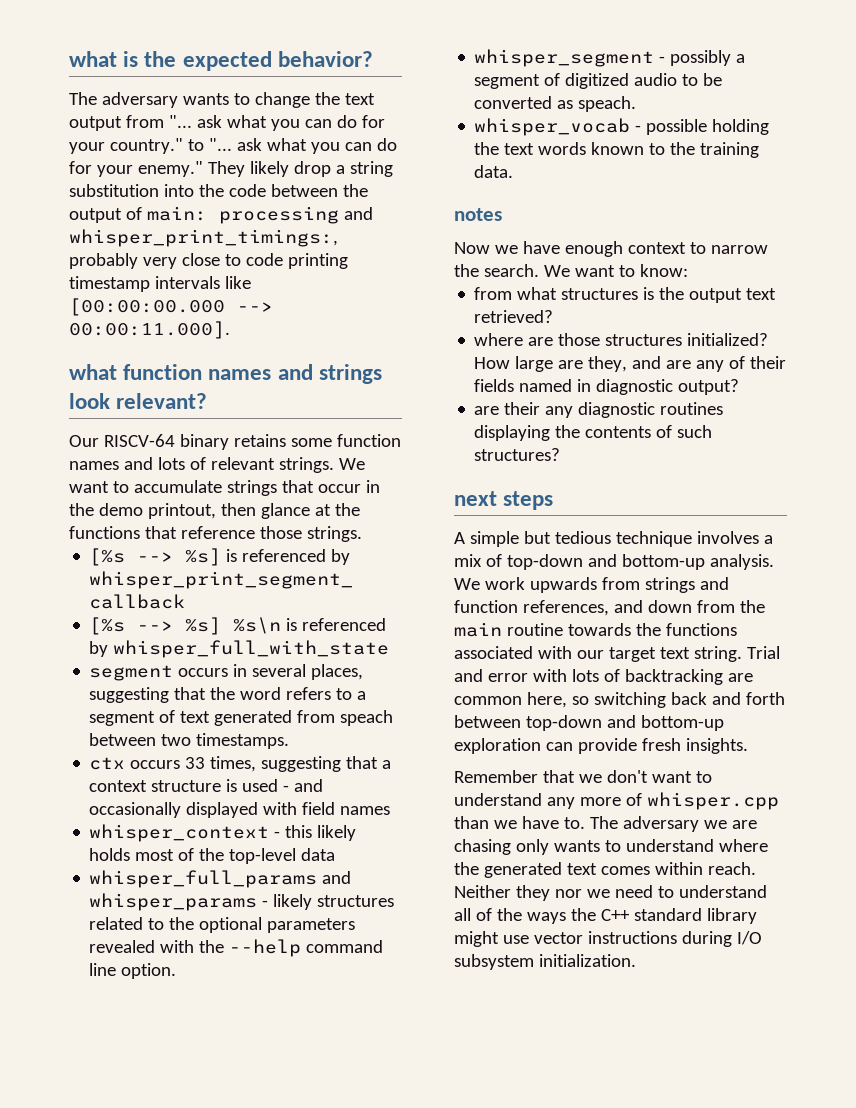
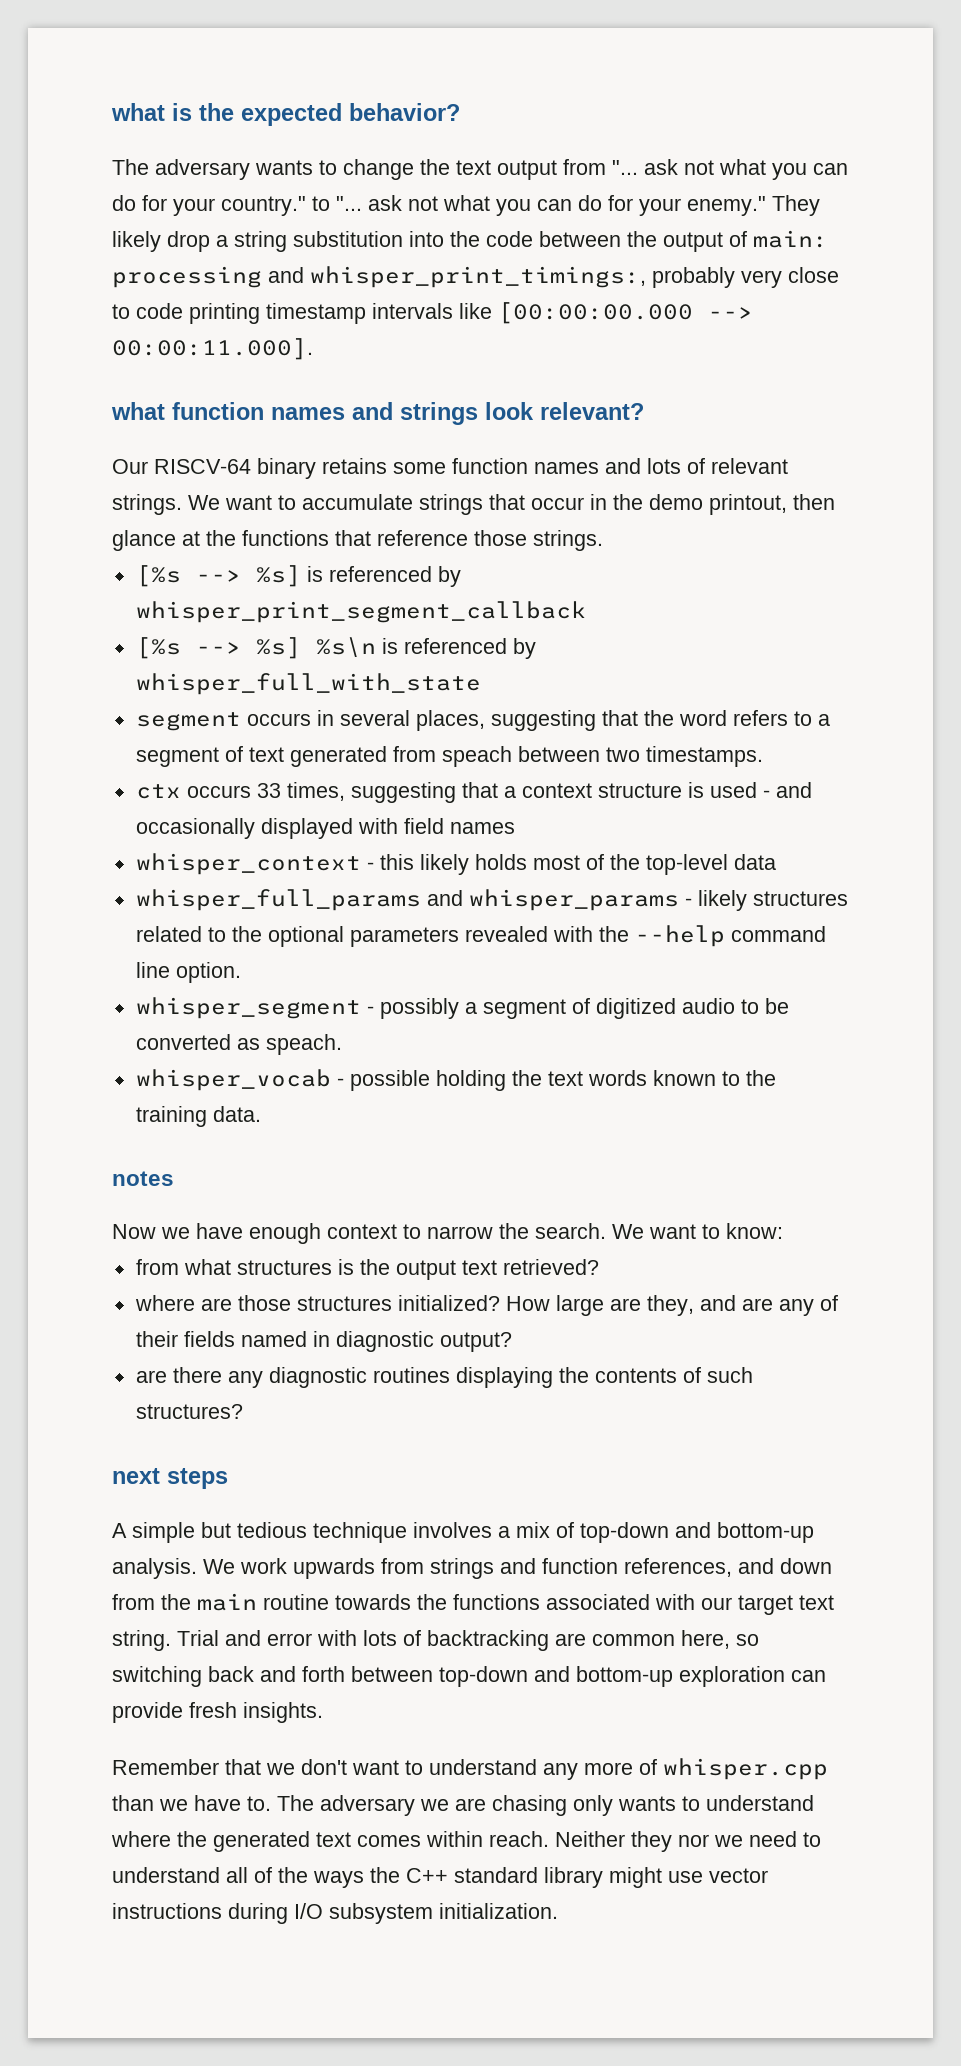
- The adversary wants to change the text output from "... ask what you can do for your country." to "... ask what you can do for your enemy."
+ The adversary wants to change the text output from "... ask not what you can do for your country." to "... ask not what you can do for your enemy."
- are their any diagnostic routines displaying the contents of such structures?
+ are there any diagnostic routines displaying the contents of such structures?

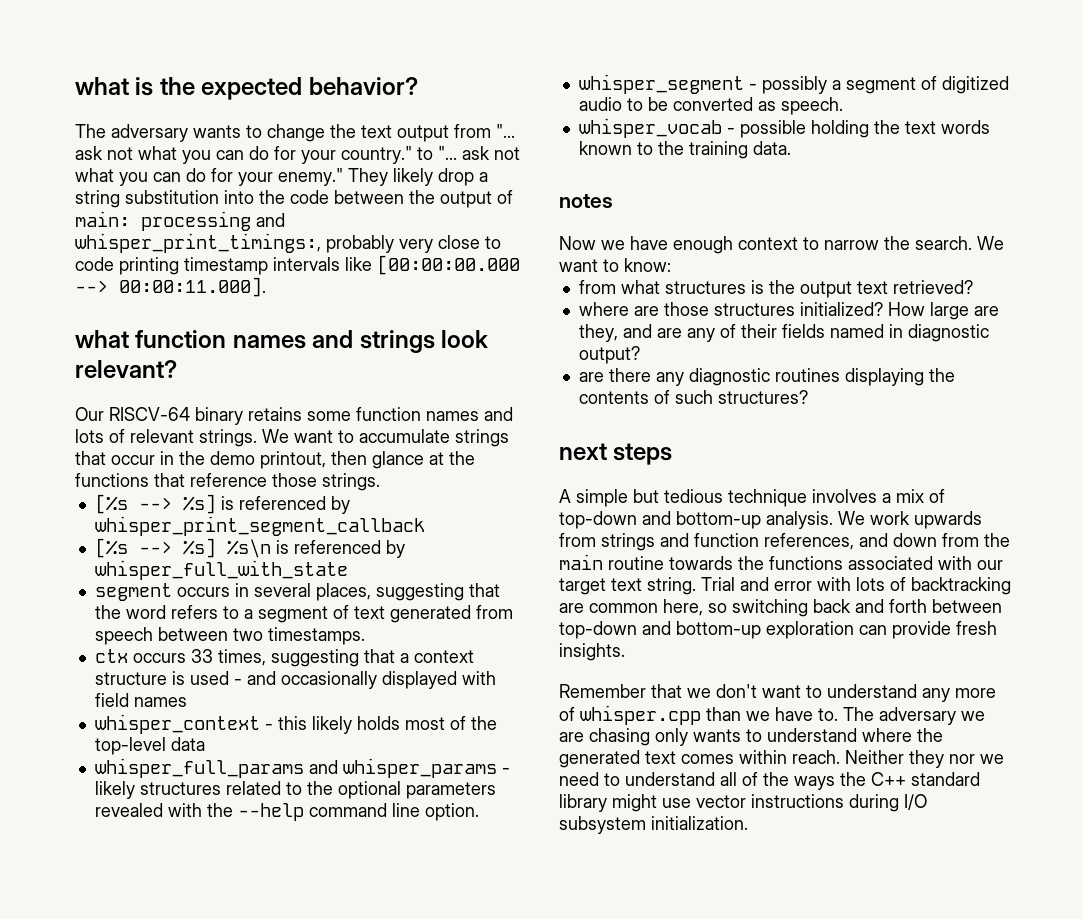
- segment occurs in several places, suggesting that the word refers to a segment of text generated from speach between two timestamps.
+ segment occurs in several places, suggesting that the word refers to a segment of text generated from speech between two timestamps.
- whisper_segment - possibly a segment of digitized audio to be converted as speach.
+ whisper_segment - possibly a segment of digitized audio to be converted as speech.

